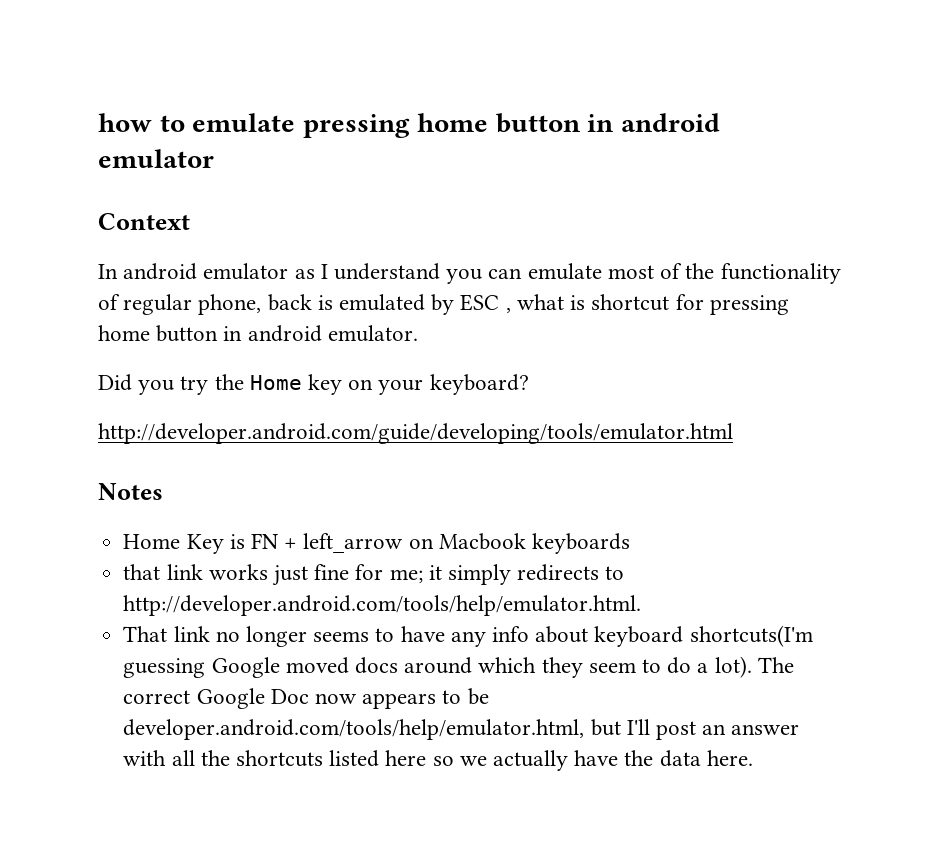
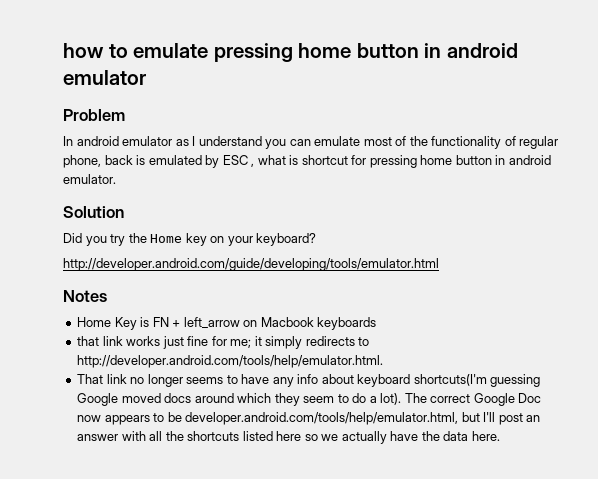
- Context
+ Problem
+ Solution

